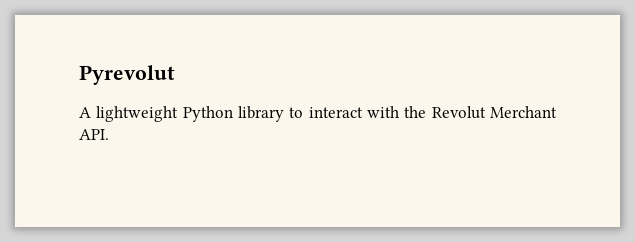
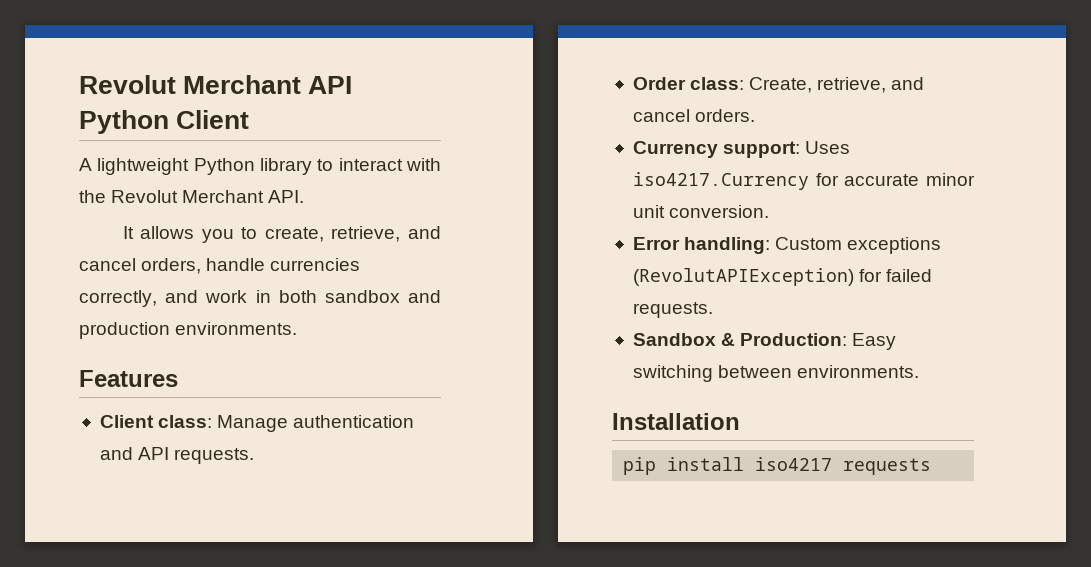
- Pyrevolut
+ Revolut Merchant API Python Client
+ It allows you to create, retrieve, and cancel orders, handle currencies correctly, and work in both sandbox and production environments.
+ Features
+ Client class: Manage authentication and API requests.
+ Order class: Create, retrieve, and cancel orders.
+ Currency support: Uses iso4217.Currency for accurate minor unit conversion.
+ Error handling: Custom exceptions (RevolutAPIException) for failed requests.
+ Sandbox & Production: Easy switching between environments.
+ Installation
+ pip install iso4217 requests

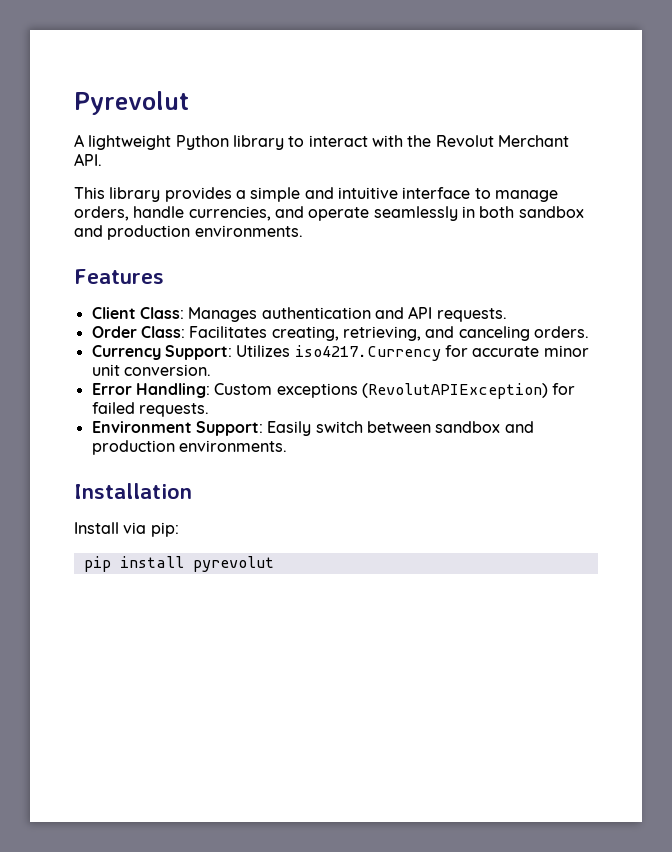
- Revolut Merchant API Python Client
+ Pyrevolut
- It allows you to create, retrieve, and cancel orders, handle currencies correctly, and work in both sandbox and production environments.
+ This library provides a simple and intuitive interface to manage orders, handle currencies, and operate seamlessly in both sandbox and production environments.
- Client class: Manage authentication and API requests.
+ Client Class: Manages authentication and API requests.
- Order class: Create, retrieve, and cancel orders.
+ Order Class: Facilitates creating, retrieving, and canceling orders.
- Currency support: Uses iso4217.Currency for accurate minor unit conversion.
+ Currency Support: Utilizes iso4217.Currency for accurate minor unit conversion.
- Error handling: Custom exceptions (RevolutAPIException) for failed requests.
+ Error Handling: Custom exceptions (RevolutAPIException) for failed requests.
- Sandbox & Production: Easy switching between environments.
+ Environment Support: Easily switch between sandbox and production environments.
+ Install via pip:
- pip install iso4217 requests
+ pip install pyrevolut

